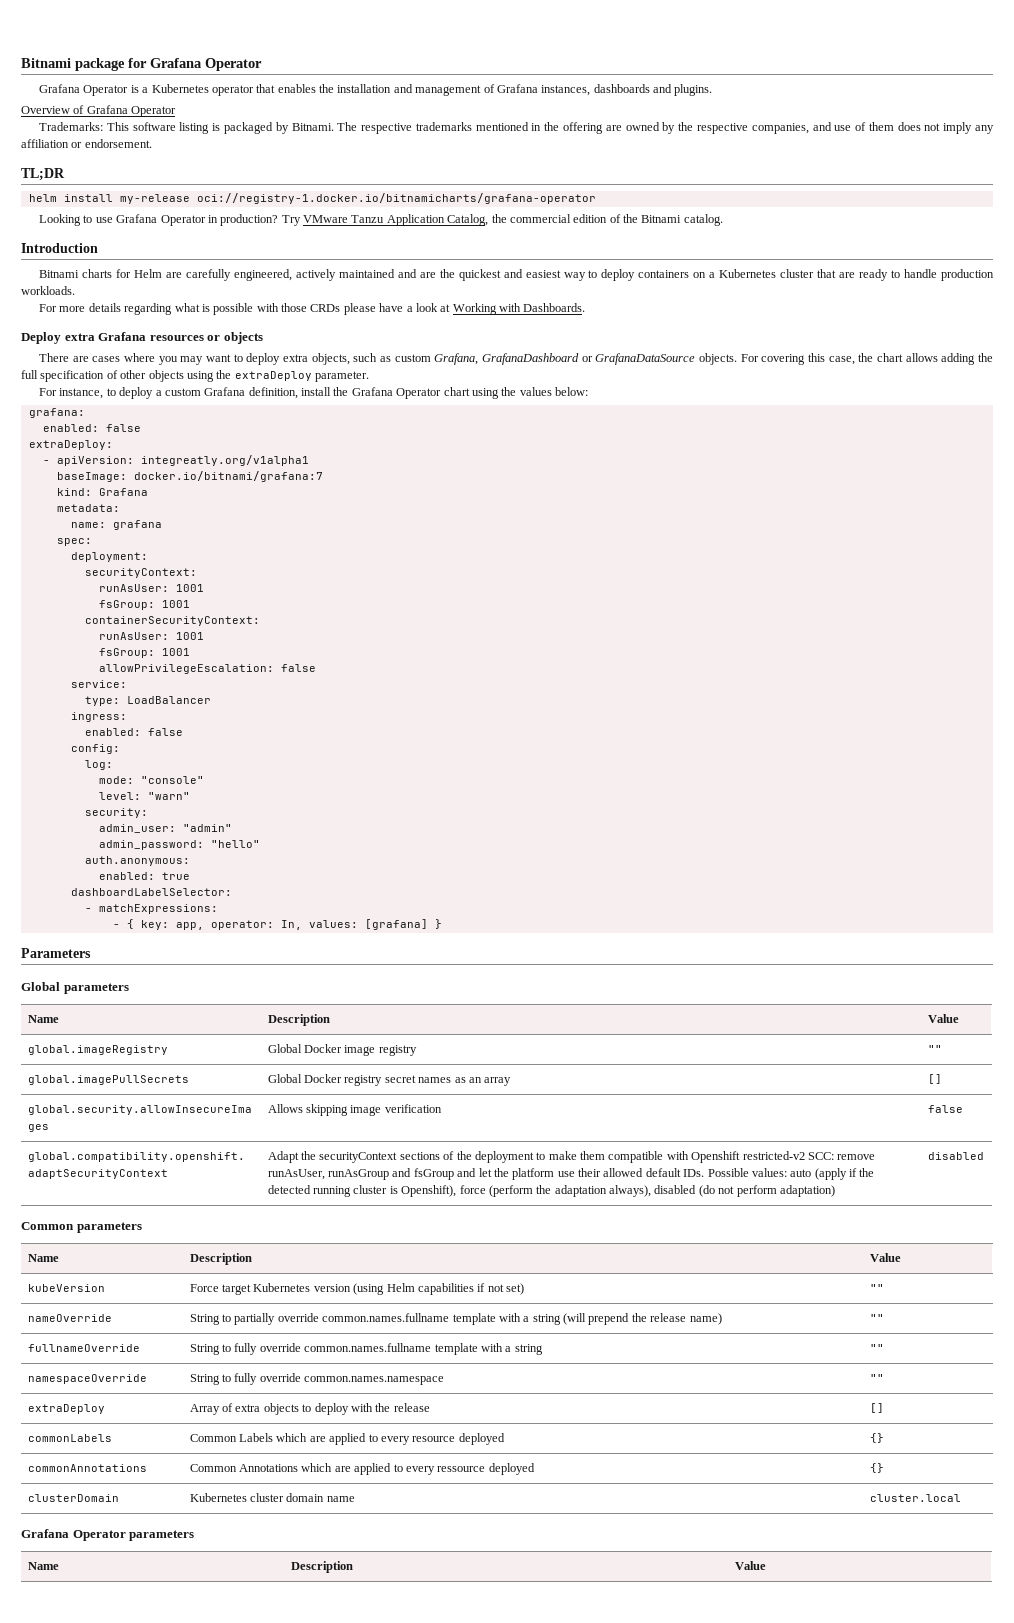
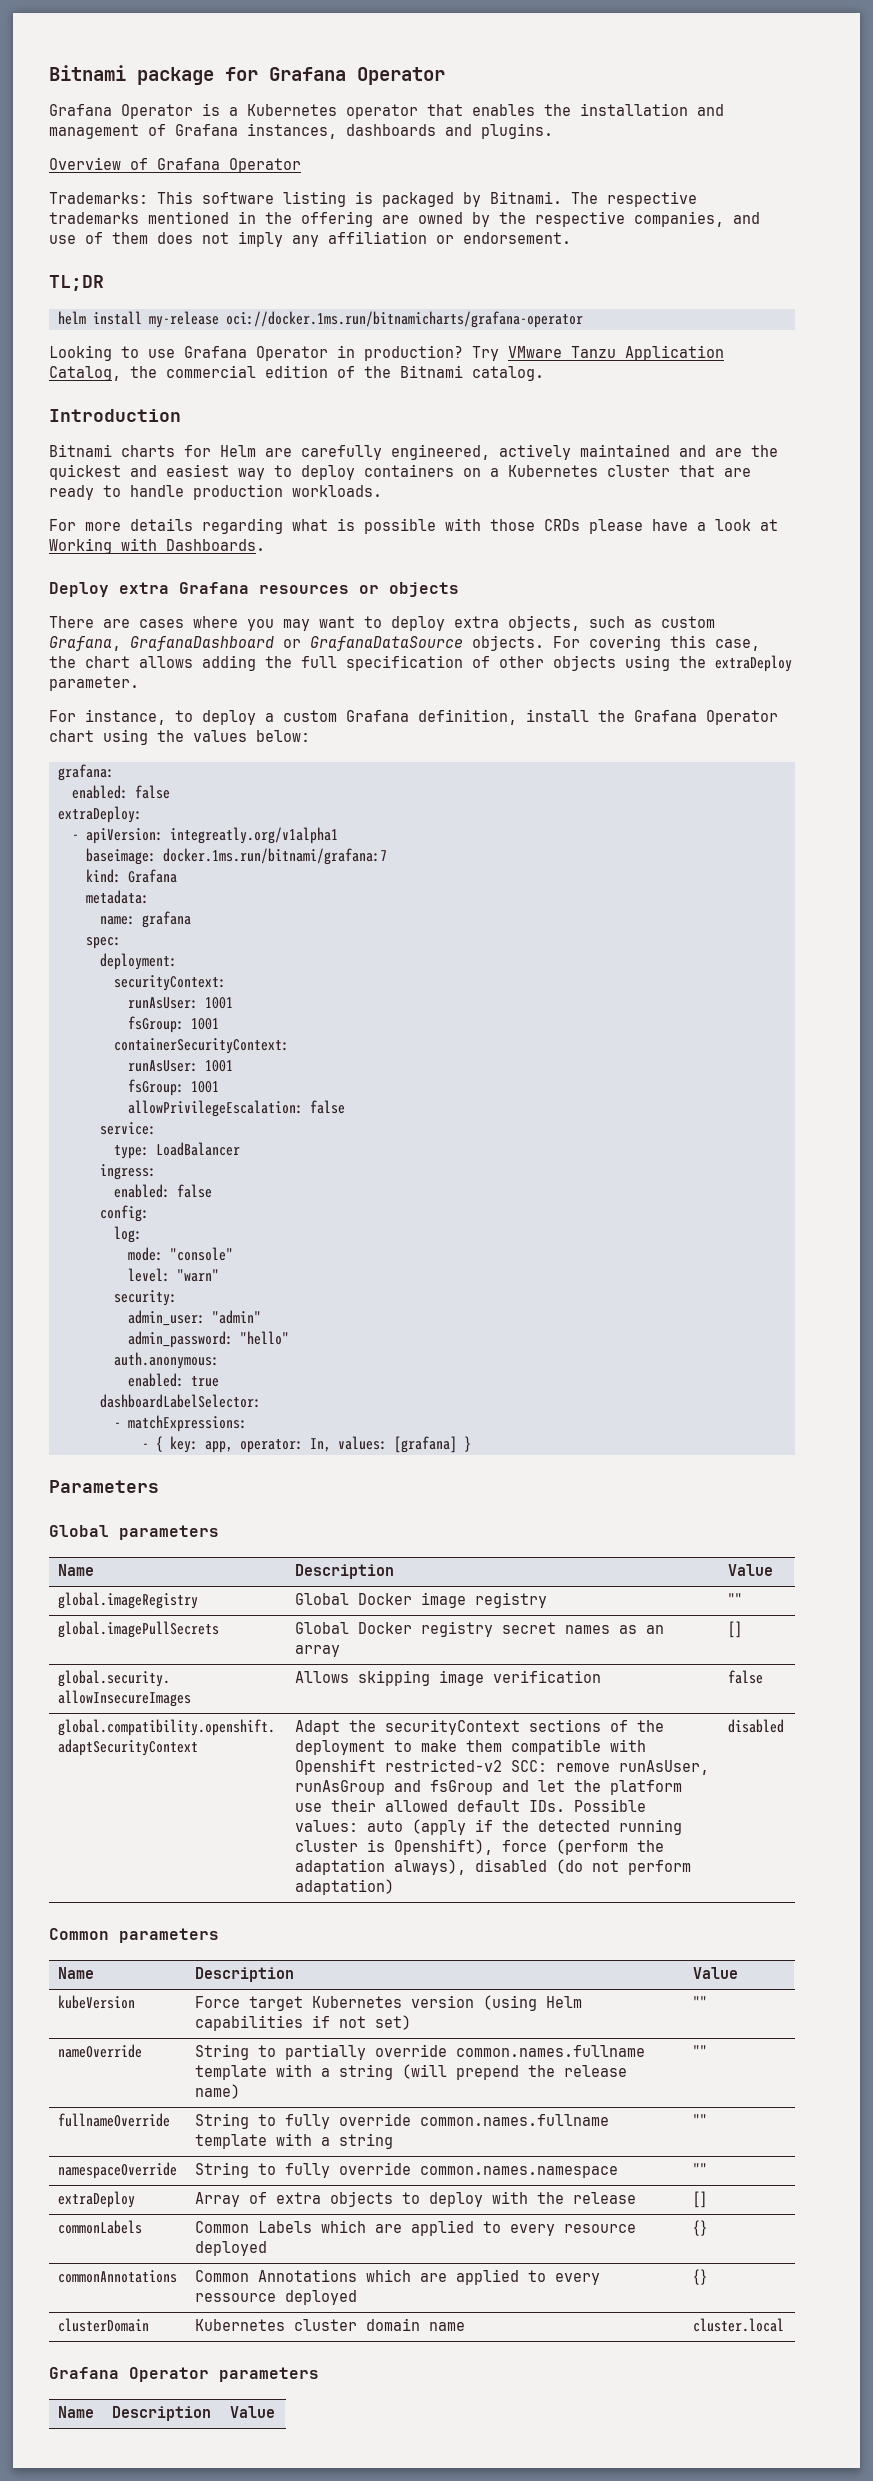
- helm install my-release oci://registry-1.docker.io/bitnamicharts/grafana-operator
+ helm install my-release oci://docker.1ms.run/bitnamicharts/grafana-operator
- baseImage: docker.io/bitnami/grafana:7
+ baseimage: docker.1ms.run/bitnami/grafana:7

